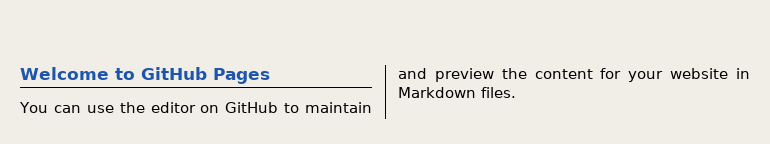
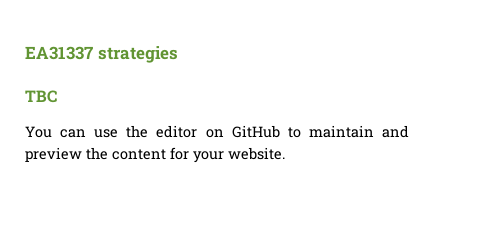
- Welcome to GitHub Pages
+ EA31337 strategies
+ TBC
- You can use the editor on GitHub to maintain and preview the content for your website in Markdown files.
+ You can use the editor on GitHub to maintain and preview the content for your website.

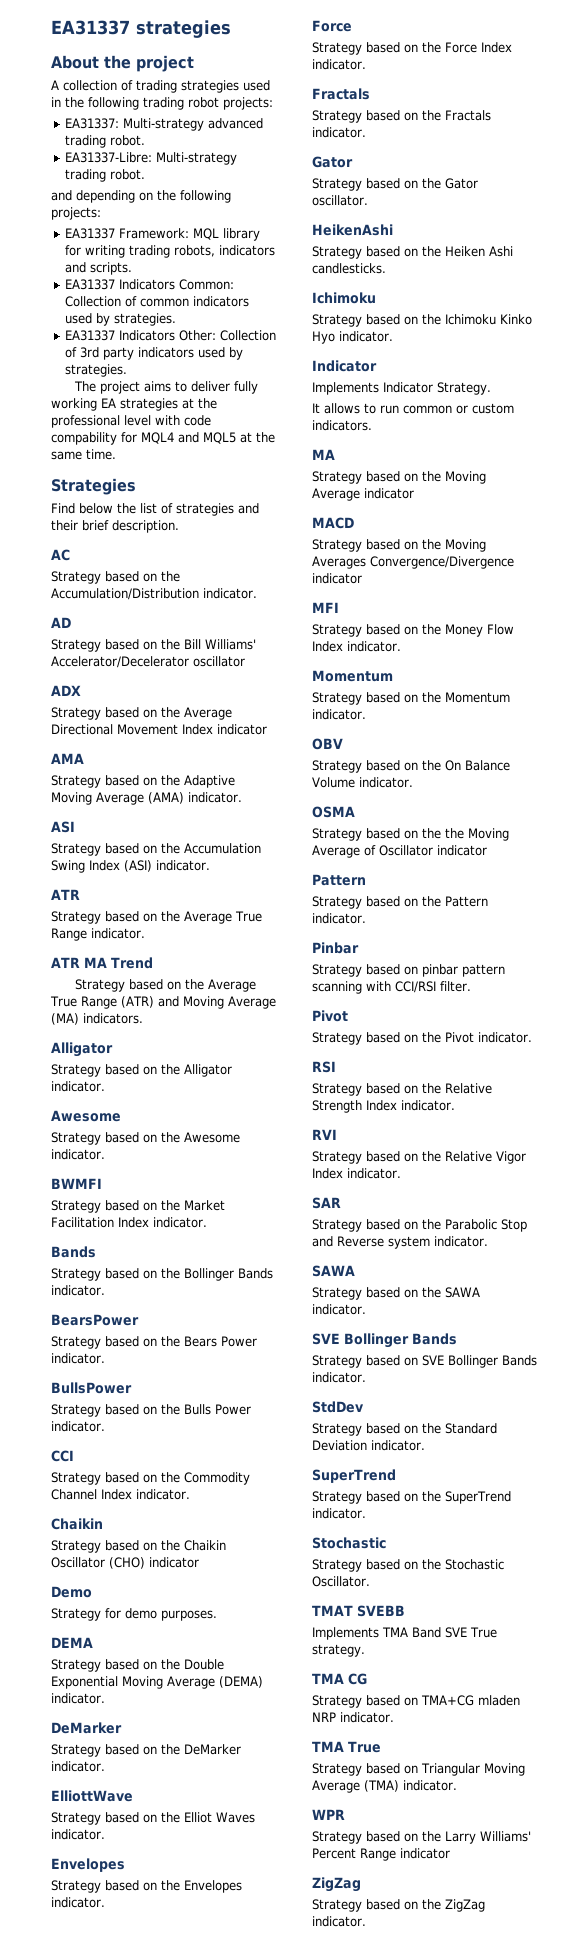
- TBC
- You can use the editor on GitHub to maintain and preview the content for your website.
+ About the project
+ A collection of trading strategies used in the following trading robot projects:
+ EA31337: Multi-strategy advanced trading robot.
+ EA31337-Libre: Multi-strategy trading robot.
+ and depending on the following projects:
+ EA31337 Framework: MQL library for writing trading robots, indicators and scripts.
+ EA31337 Indicators Common: Collection of common indicators used by strategies.
+ EA31337 Indicators Other: Collection of 3rd party indicators used by strategies.
+ The project aims to deliver fully working EA strategies at the professional level with code compability for MQL4 and MQL5 at the same time.
+ Strategies
+ Find below the list of strategies and their brief description.
+ AC
+ Strategy based on the Accumulation/Distribution indicator.
+ AD
+ Strategy based on the Bill Williams' Accelerator/Decelerator oscillator
+ ADX
+ Strategy based on the Average Directional Movement Index indicator
+ AMA
+ Strategy based on the Adaptive Moving Average (AMA) indicator.
+ ASI
+ Strategy based on the Accumulation Swing Index (ASI) indicator.
+ ATR
+ Strategy based on the Average True Range indicator.
+ ATR MA Trend
+ Strategy based on the Average True Range (ATR) and Moving Average (MA) indicators.
+ Alligator
+ Strategy based on the Alligator indicator.
+ Awesome
+ Strategy based on the Awesome indicator.
+ BWMFI
+ Strategy based on the Market Facilitation Index indicator.
+ Bands
+ Strategy based on the Bollinger Bands indicator.
+ BearsPower
+ Strategy based on the Bears Power indicator.
+ BullsPower
+ Strategy based on the Bulls Power indicator.
+ CCI
+ Strategy based on the Commodity Channel Index indicator.
+ Chaikin
+ Strategy based on the Chaikin Oscillator (CHO) indicator
+ Demo
+ Strategy for demo purposes.
+ DEMA
+ Strategy based on the Double Exponential Moving Average (DEMA) indicator.
+ DeMarker
+ Strategy based on the DeMarker indicator.
+ ElliottWave
+ Strategy based on the Elliot Waves indicator.
+ Envelopes
+ Strategy based on the Envelopes indicator.
+ Force
+ Strategy based on the Force Index indicator.
+ Fractals
+ Strategy based on the Fractals indicator.
+ Gator
+ Strategy based on the Gator oscillator.
+ HeikenAshi
+ Strategy based on the Heiken Ashi candlesticks.
+ Ichimoku
+ Strategy based on the Ichimoku Kinko Hyo indicator.
+ Indicator
+ Implements Indicator Strategy.
+ It allows to run common or custom indicators.
+ MA
+ Strategy based on the Moving Average indicator
+ MACD
+ Strategy based on the Moving Averages Convergence/Divergence indicator
+ MFI
+ Strategy based on the Money Flow Index indicator.
+ Momentum
+ Strategy based on the Momentum indicator.
+ OBV
+ Strategy based on the On Balance Volume indicator.
+ OSMA
+ Strategy based on the the Moving Average of Oscillator indicator
+ Pattern
+ Strategy based on the Pattern indicator.
+ Pinbar
+ Strategy based on pinbar pattern scanning with CCI/RSI filter.
+ Pivot
+ Strategy based on the Pivot indicator.
+ RSI
+ Strategy based on the Relative Strength Index indicator.
+ RVI
+ Strategy based on the Relative Vigor Index indicator.
+ SAR
+ Strategy based on the Parabolic Stop and Reverse system indicator.
+ SAWA
+ Strategy based on the SAWA indicator.
+ SVE Bollinger Bands
+ Strategy based on SVE Bollinger Bands indicator.
+ StdDev
+ Strategy based on the Standard Deviation indicator.
+ SuperTrend
+ Strategy based on the SuperTrend indicator.
+ Stochastic
+ Strategy based on the Stochastic Oscillator.
+ TMAT SVEBB
+ Implements TMA Band SVE True strategy.
+ TMA CG
+ Strategy based on TMA+CG mladen NRP indicator.
+ TMA True
+ Strategy based on Triangular Moving Average (TMA) indicator.
+ WPR
+ Strategy based on the Larry Williams' Percent Range indicator
+ ZigZag
+ Strategy based on the ZigZag indicator.

